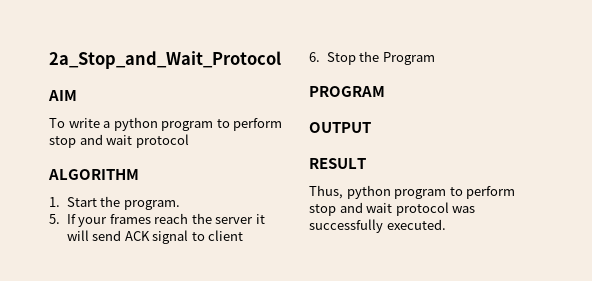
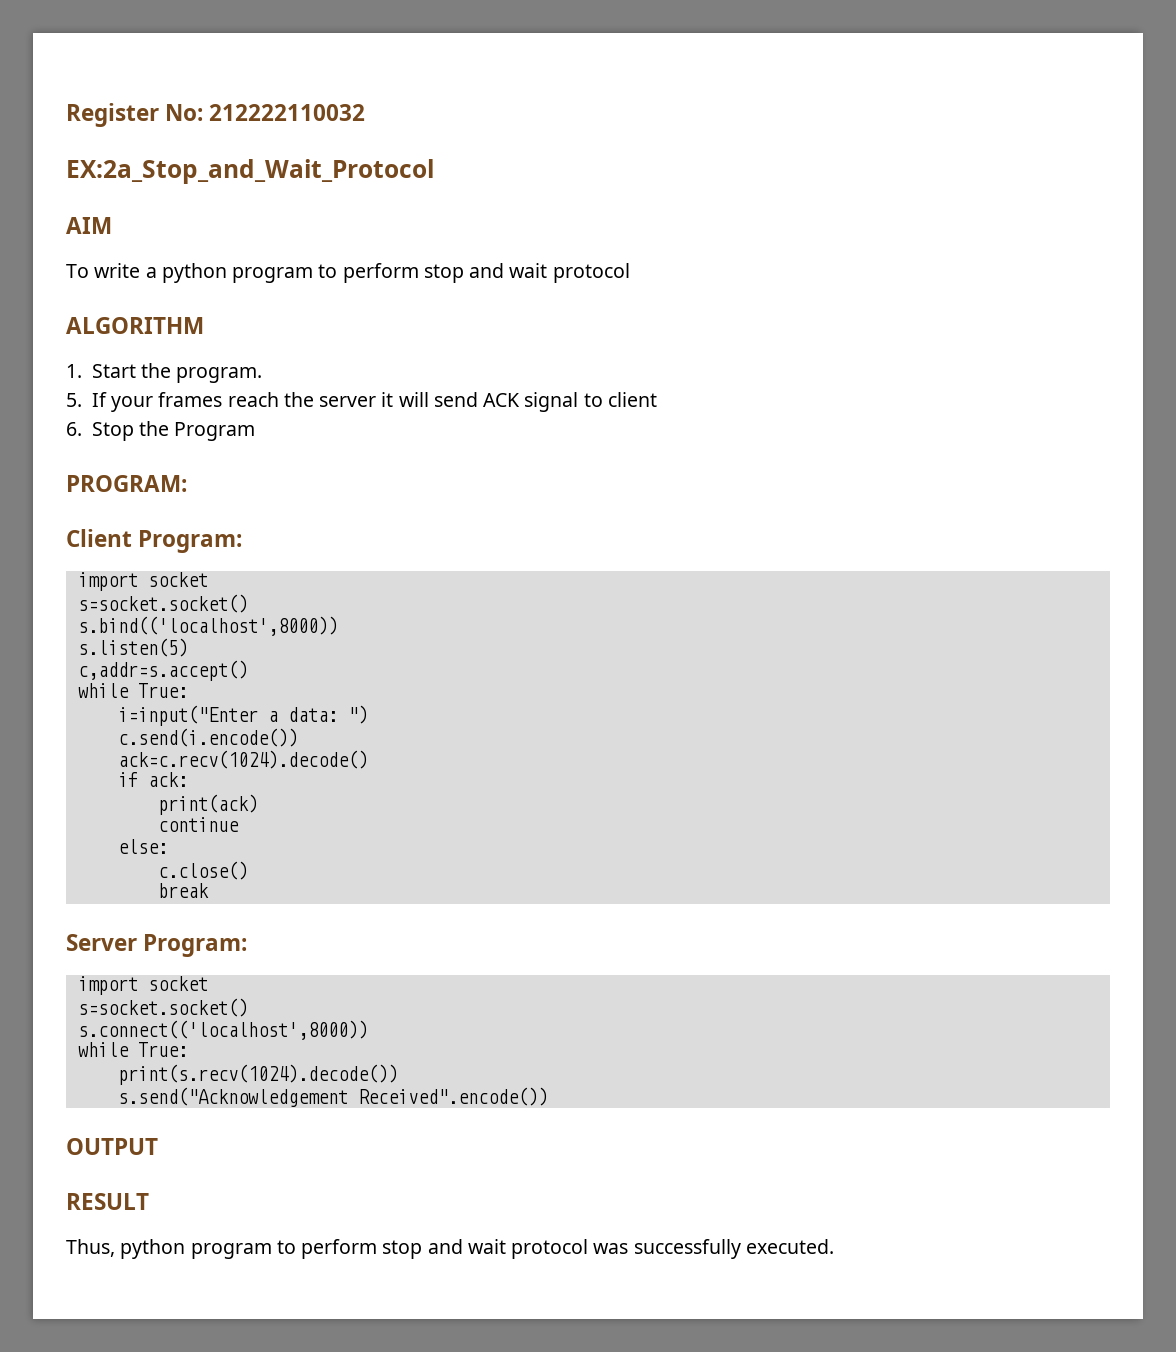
- 2a_Stop_and_Wait_Protocol
+ Register No: 212222110032
+ EX:2a_Stop_and_Wait_Protocol
- PROGRAM
+ PROGRAM:
+ Client Program:
+ import socket
+ s=socket.socket()
+ s.bind(('localhost',8000))
+ s.listen(5)
+ c,addr=s.accept()
+ while True:
+ i=input("Enter a data: ")
+ c.send(i.encode())
+ ack=c.recv(1024).decode()
+ if ack:
+ print(ack)
+ continue
+ else:
+ c.close()
+ break
+ Server Program:
+ import socket
+ s=socket.socket()
+ s.connect(('localhost',8000))
+ while True:
+ print(s.recv(1024).decode())
+ s.send("Acknowledgement Received".encode())

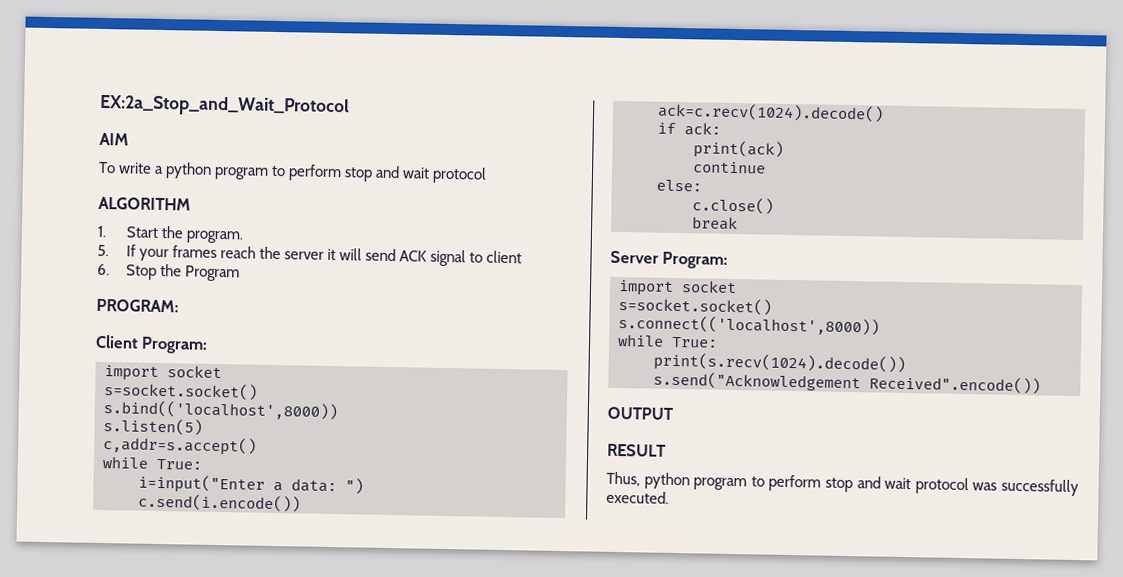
- Register No: 212222110032

